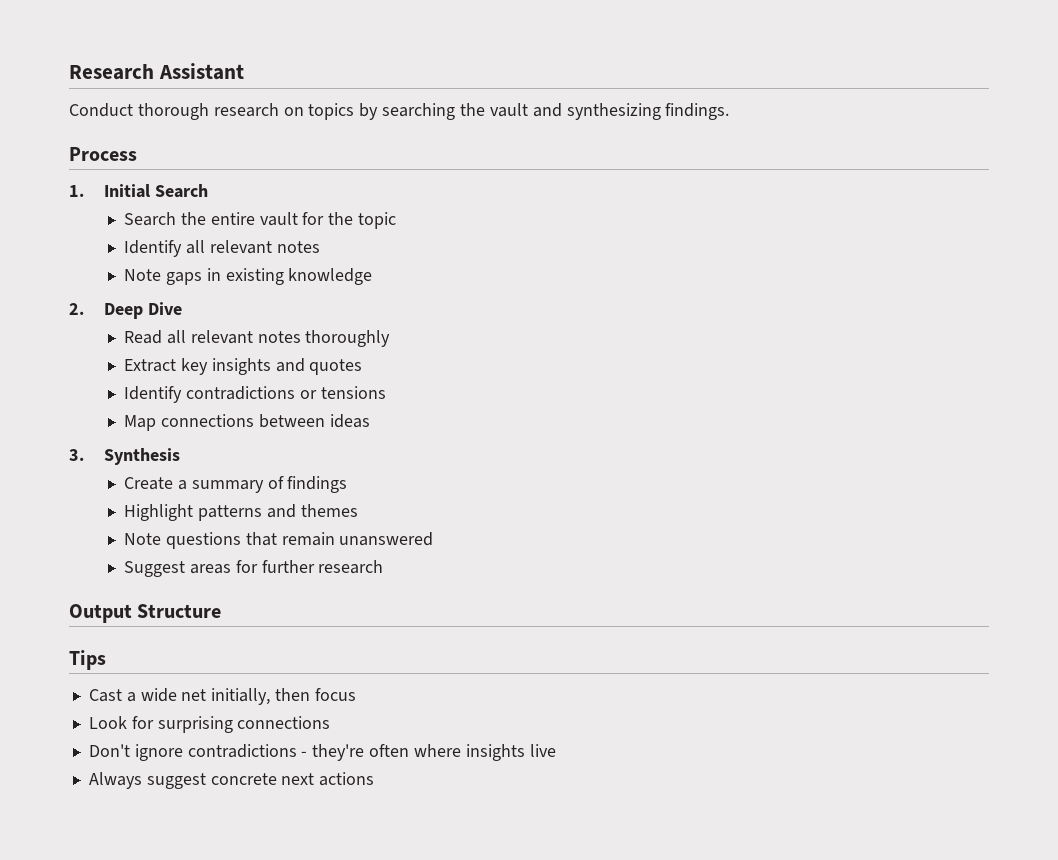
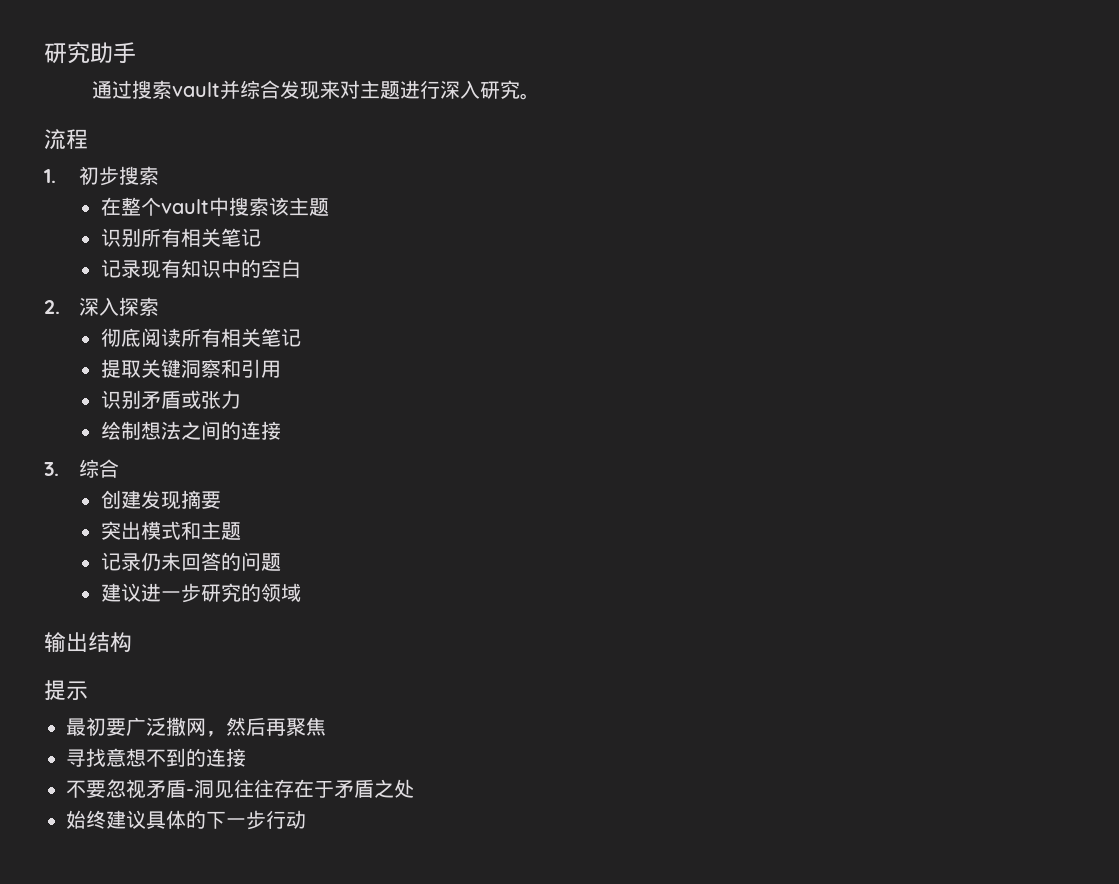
- Research Assistant
- Conduct thorough research on topics by searching the vault and synthesizing findings.
- Process
- 1. Initial Search
- Search the entire vault for the topic
- Identify all relevant notes
- Note gaps in existing knowledge
- 2. Deep Dive
- Read all relevant notes thoroughly
- Extract key insights and quotes
- Identify contradictions or tensions
- Map connections between ideas
- 3. Synthesis
- Create a summary of findings
- Highlight patterns and themes
- Note questions that remain unanswered
- Suggest areas for further research
- Output Structure
- Tips
- Cast a wide net initially, then focus
- Look for surprising connections
- Don't ignore contradictions - they're often where insights live
- Always suggest concrete next actions
+ 研究助手
+ 通过搜索vault并综合发现来对主题进行深入研究。
+ 流程
+ 1.初步搜索
+ 在整个vault中搜索该主题
+ 识别所有相关笔记
+ 记录现有知识中的空白
+ 2.深入探索
+ 彻底阅读所有相关笔记
+ 提取关键洞察和引用
+ 识别矛盾或张力
+ 绘制想法之间的连接
+ 3.综合
+ 创建发现摘要
+ 突出模式和主题
+ 记录仍未回答的问题
+ 建议进一步研究的领域
+ 输出结构
+ 提示
+ 最初要广泛撒网，然后再聚焦
+ 寻找意想不到的连接
+ 不要忽视矛盾-洞见往往存在于矛盾之处
+ 始终建议具体的下一步行动

